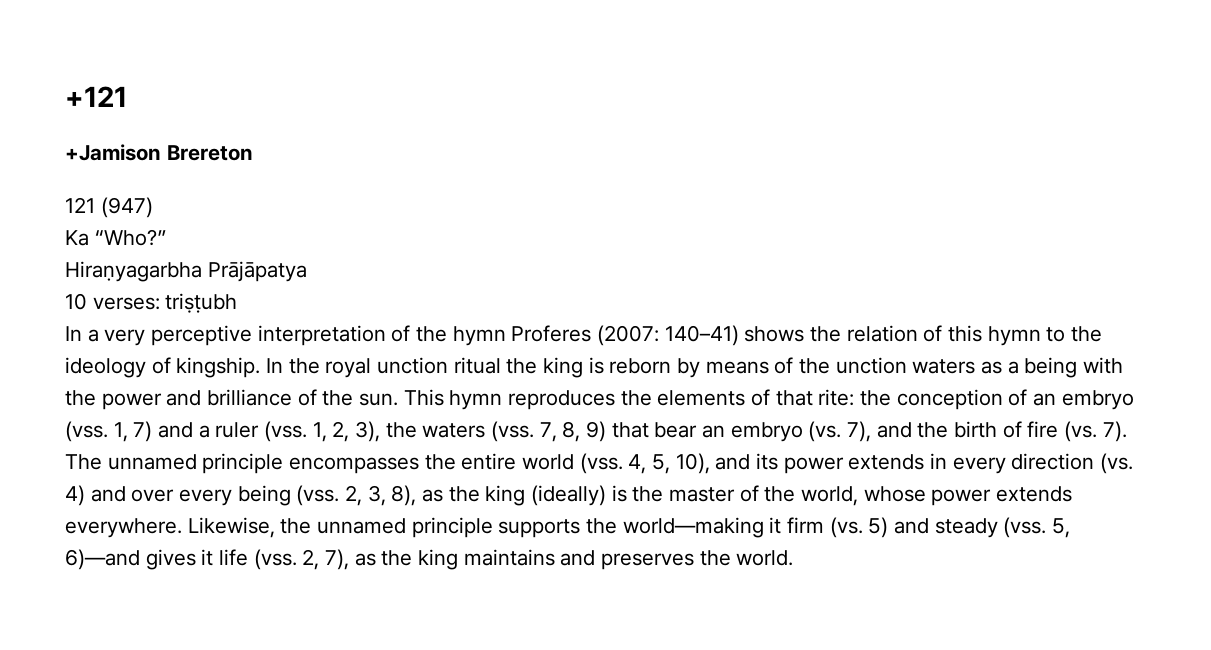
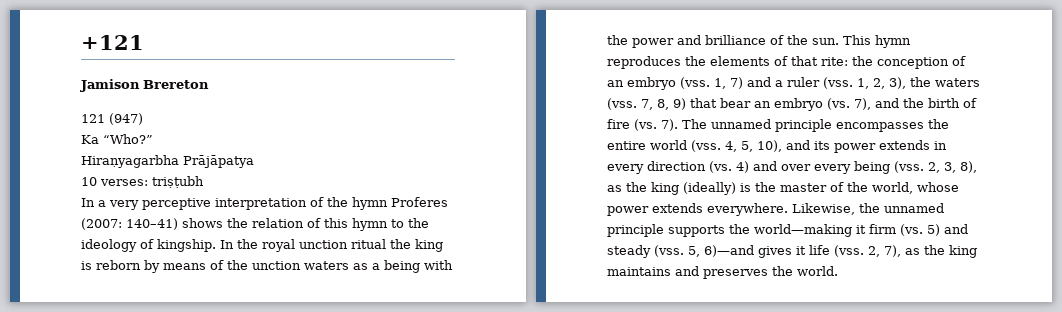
- +Jamison Brereton
+ Jamison Brereton

